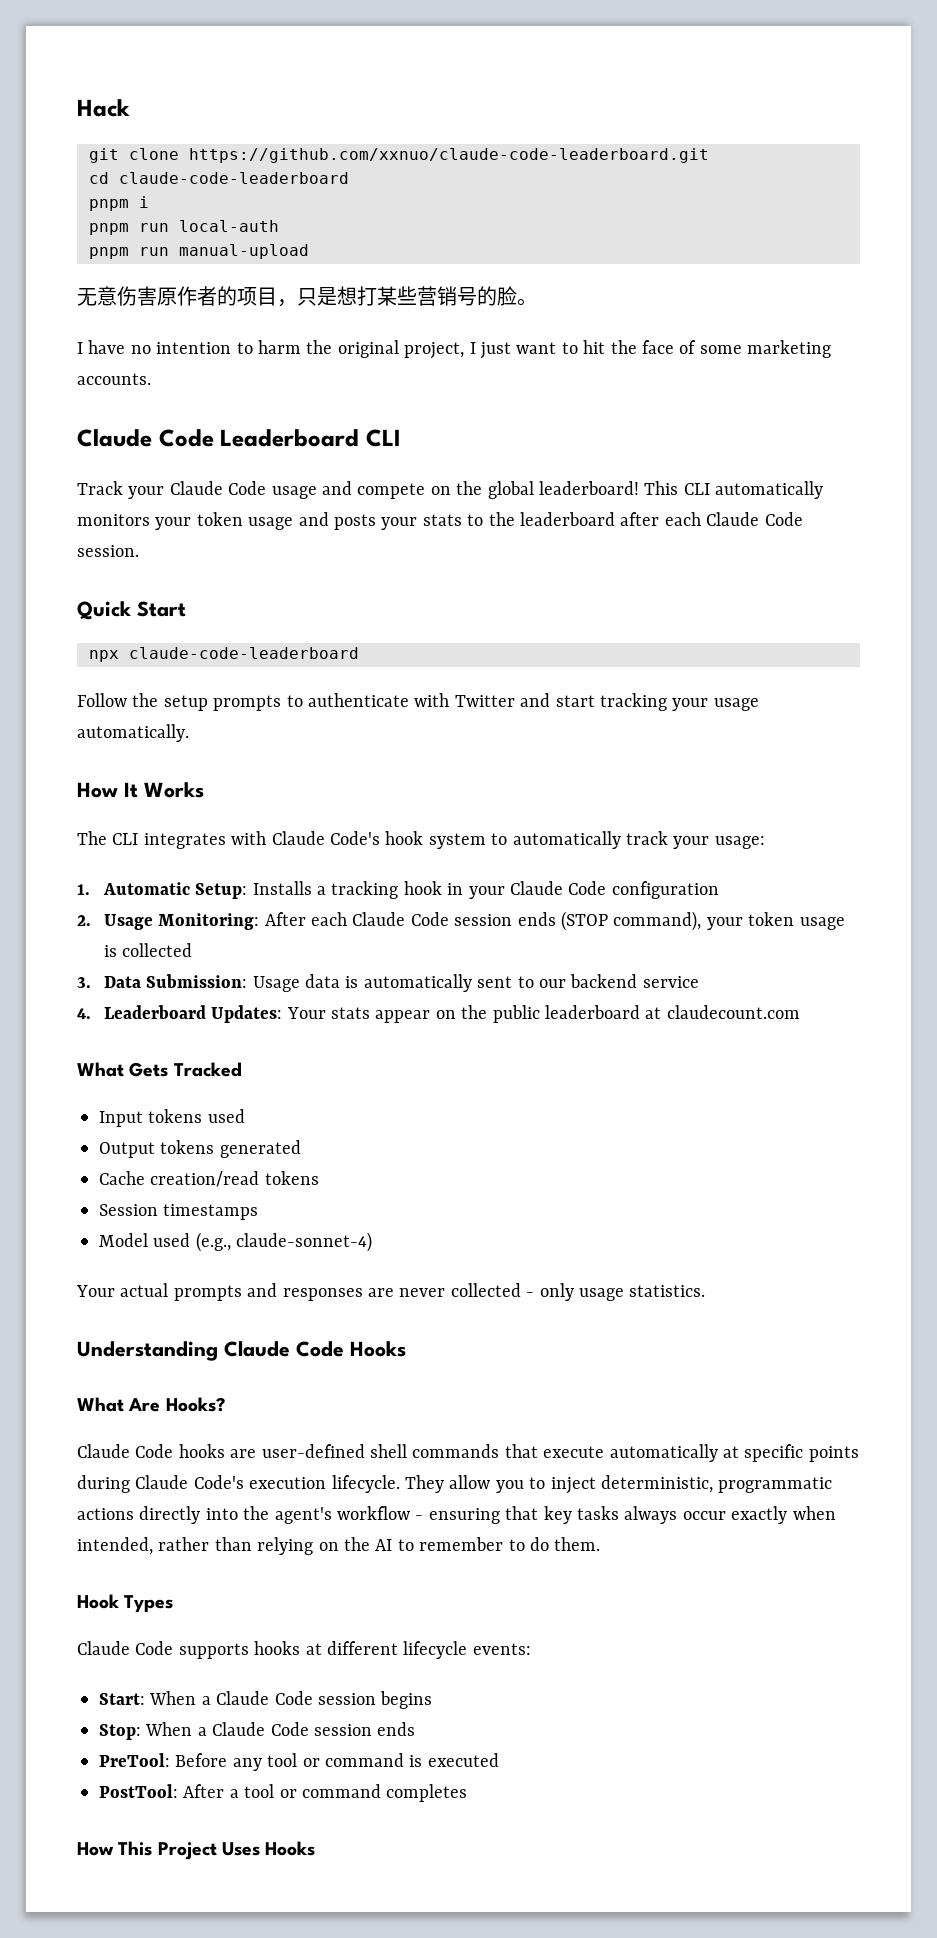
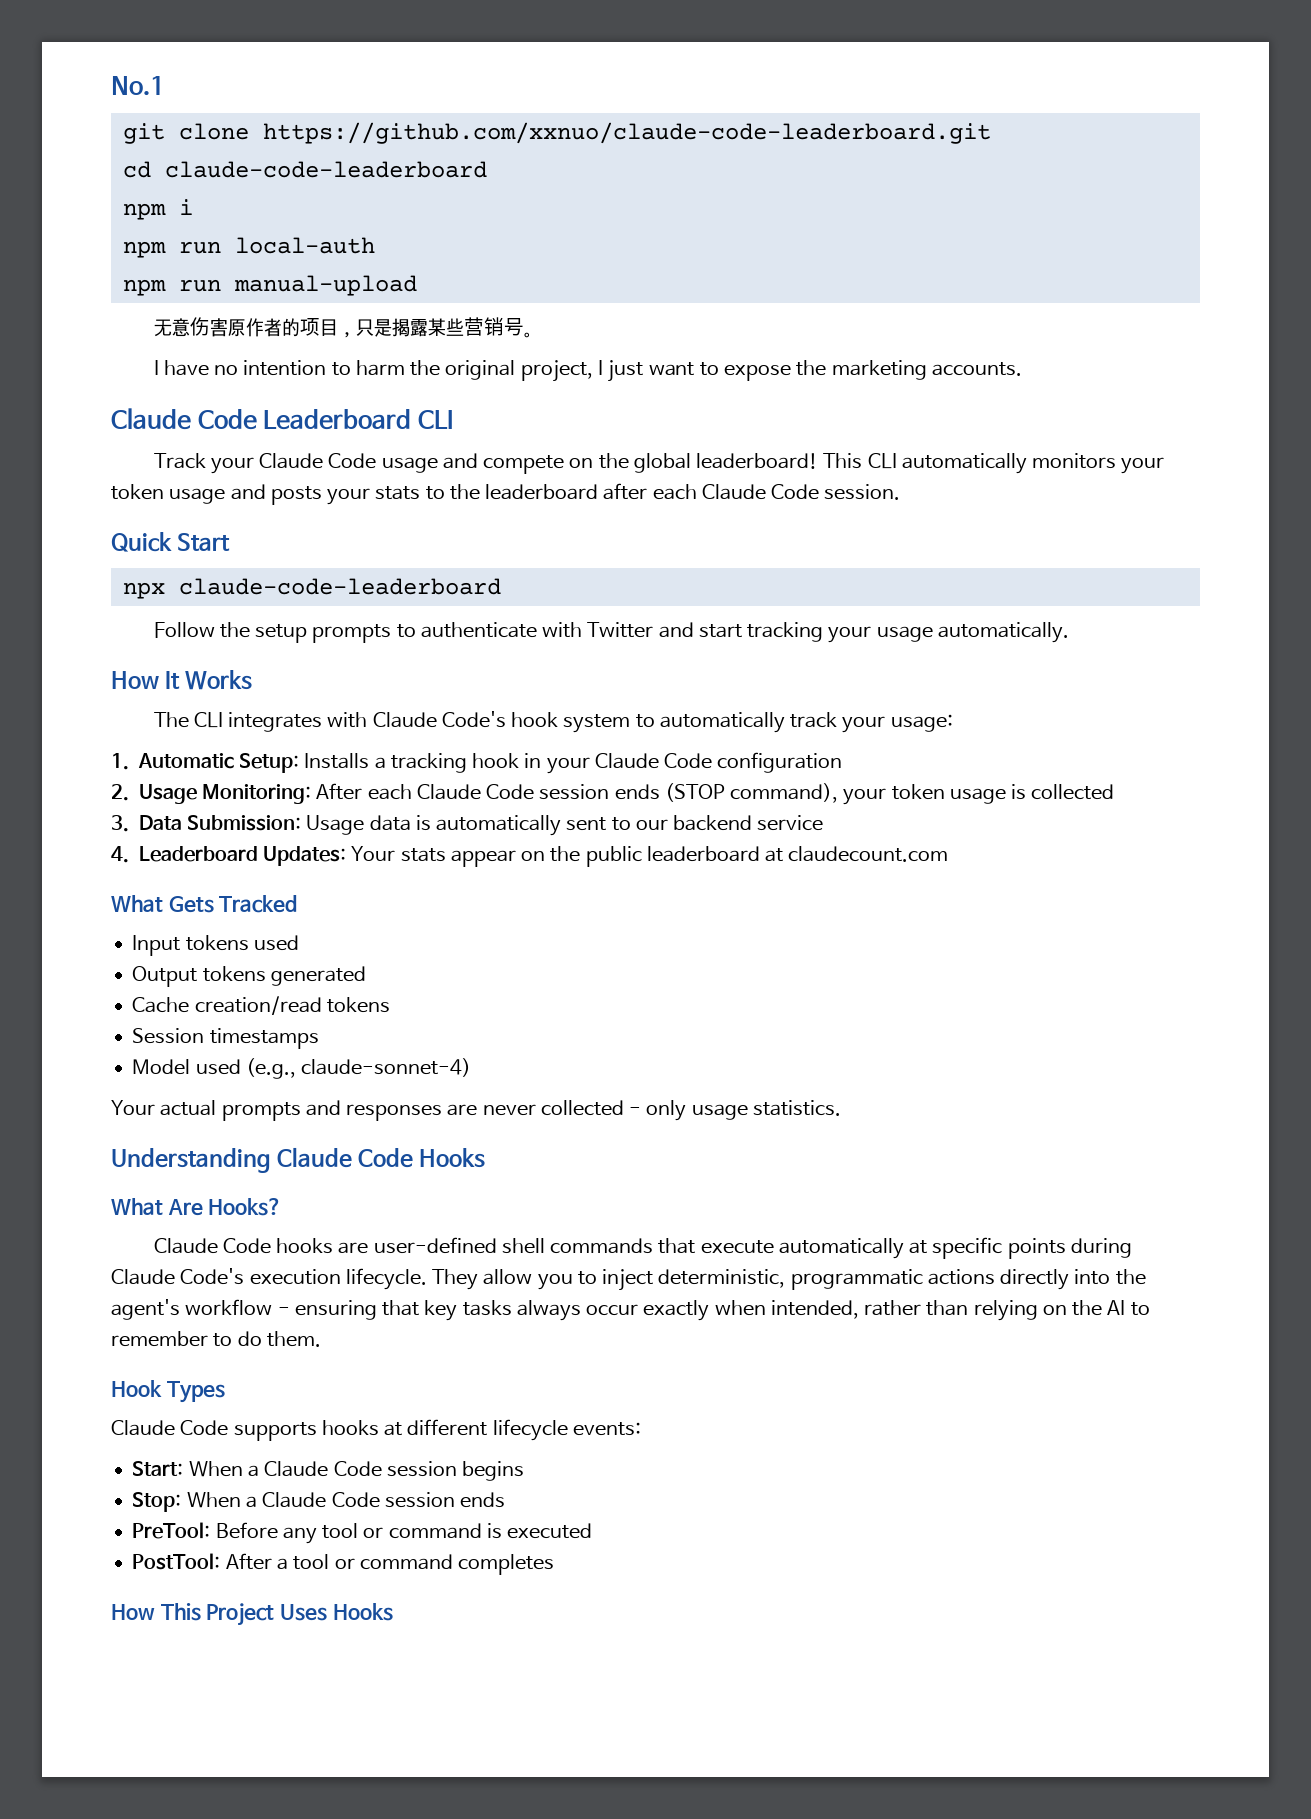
- Hack
+ No.1
- pnpm i
+ npm i
- pnpm run local-auth
+ npm run local-auth
- pnpm run manual-upload
+ npm run manual-upload
- 无意伤害原作者的项目，只是想打某些营销号的脸。
+ 无意伤害原作者的项目，只是揭露某些营销号。
- I have no intention to harm the original project, I just want to hit the face of some marketing accounts.
+ I have no intention to harm the original project, I just want to expose the marketing accounts.

